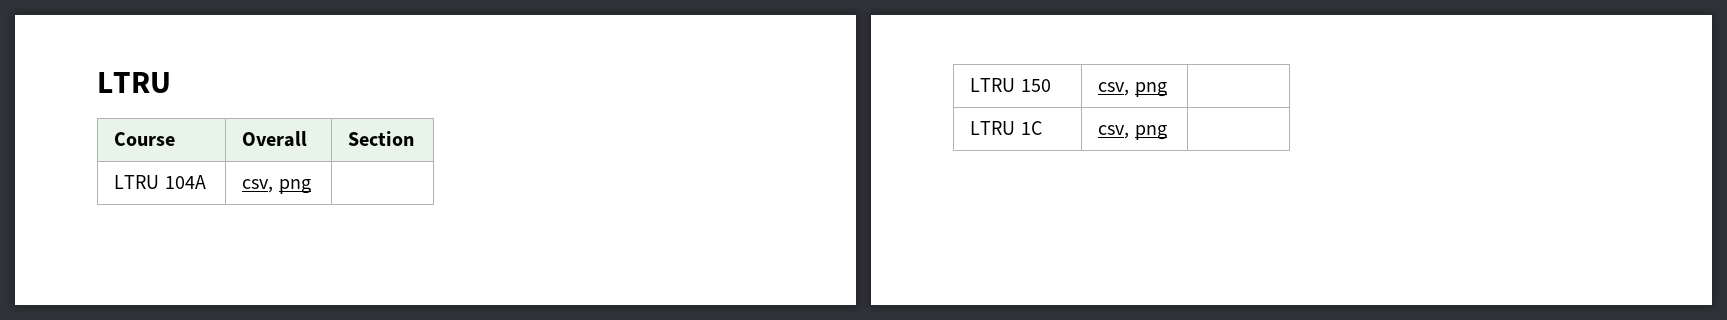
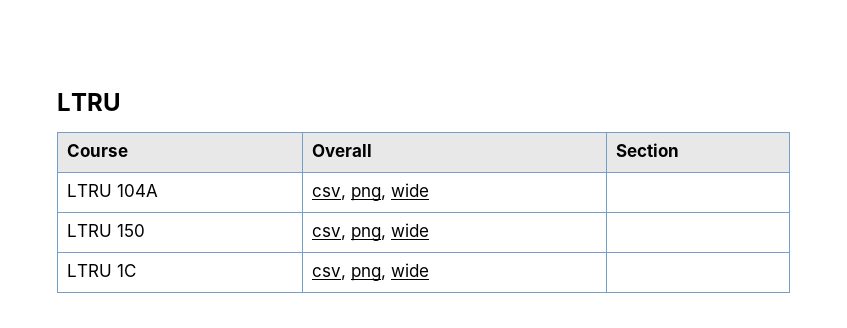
- LTRU 104A | csv, png |
+ LTRU 104A | csv, png, wide |
- LTRU 150 | csv, png |
+ LTRU 150 | csv, png, wide |
- LTRU 1C | csv, png |
+ LTRU 1C | csv, png, wide |

